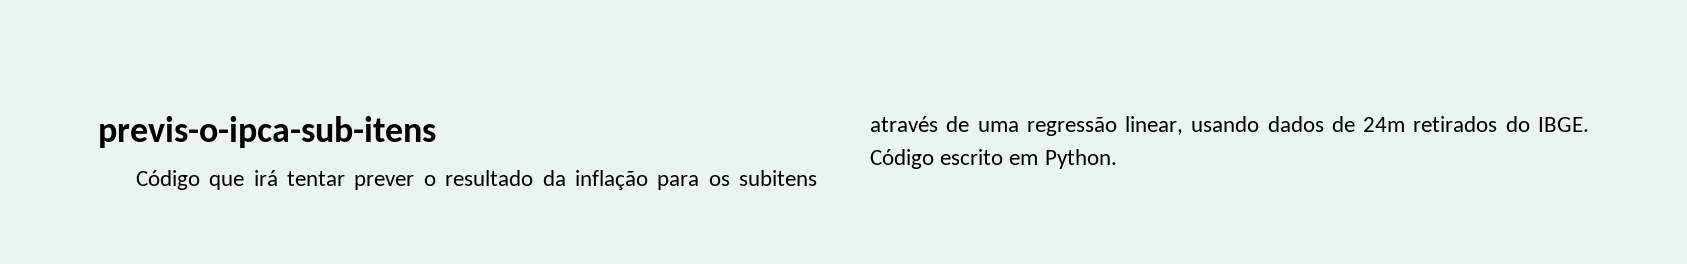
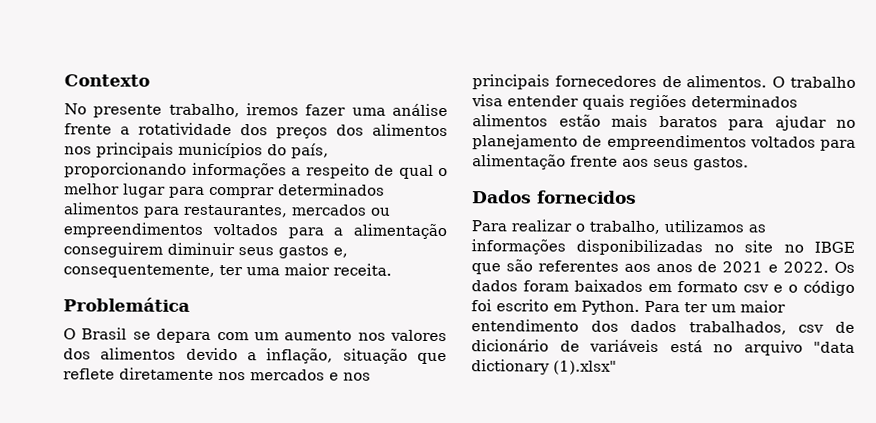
- previs-o-ipca-sub-itens
- Código que irá tentar prever o resultado da inflação para os subitens através de uma regressão linear, usando dados de 24m retirados do IBGE. Código escrito em Python.
+ Contexto
+ No presente trabalho, iremos fazer uma análise frente a rotatividade dos preços dos alimentos nos principais municípios do país, proporcionando informações a respeito de qual o melhor lugar para comprar determinados alimentos para restaurantes, mercados ou empreendimentos voltados para a alimentação conseguirem diminuir seus gastos e, consequentemente, ter uma maior receita.
+ Problemática
+ O Brasil se depara com um aumento nos valores dos alimentos devido a inflação, situação que reflete diretamente nos mercados e nos principais fornecedores de alimentos. O trabalho visa entender quais regiões determinados alimentos estão mais baratos para ajudar no planejamento de empreendimentos voltados para alimentação frente aos seus gastos.
+ Dados fornecidos
+ Para realizar o trabalho, utilizamos as informações disponibilizadas no site no IBGE que são referentes aos anos de 2021 e 2022. Os dados foram baixados em formato csv e o código foi escrito em Python. Para ter um maior entendimento dos dados trabalhados, csv de dicionário de variáveis está no arquivo "data dictionary (1).xlsx"

